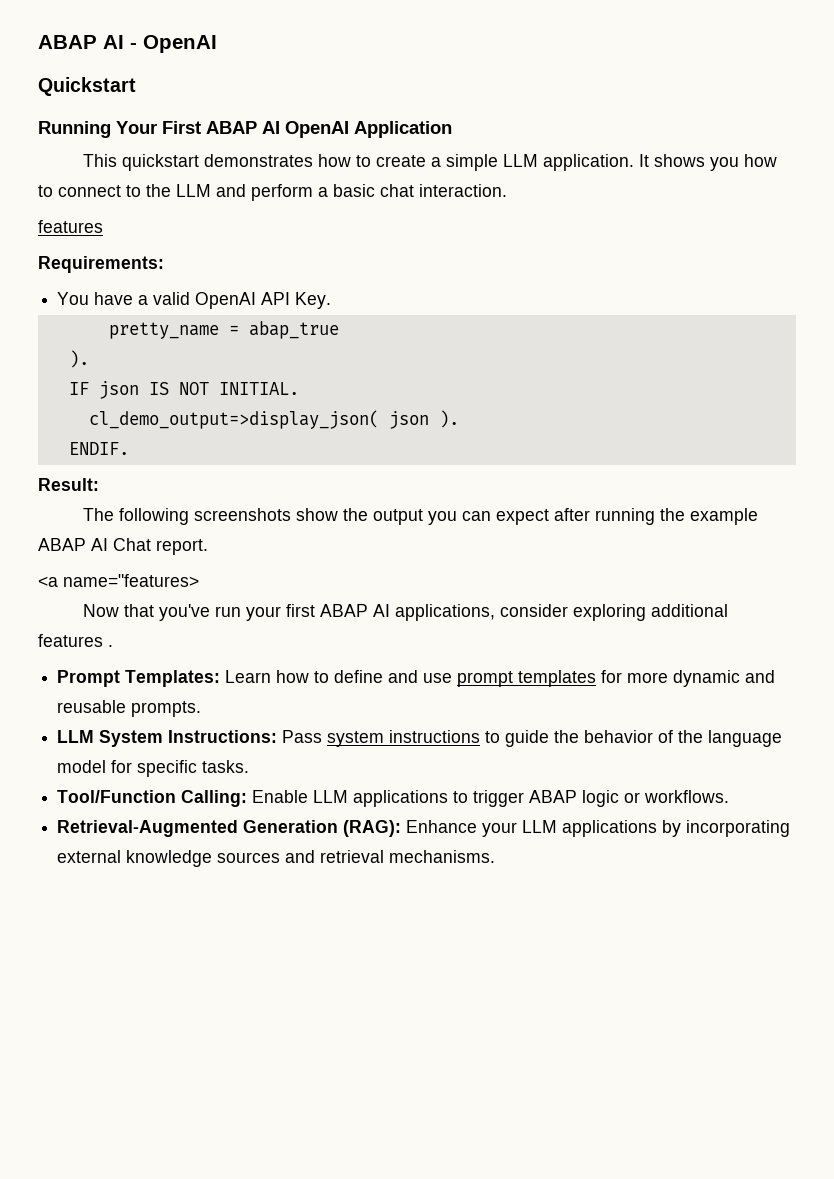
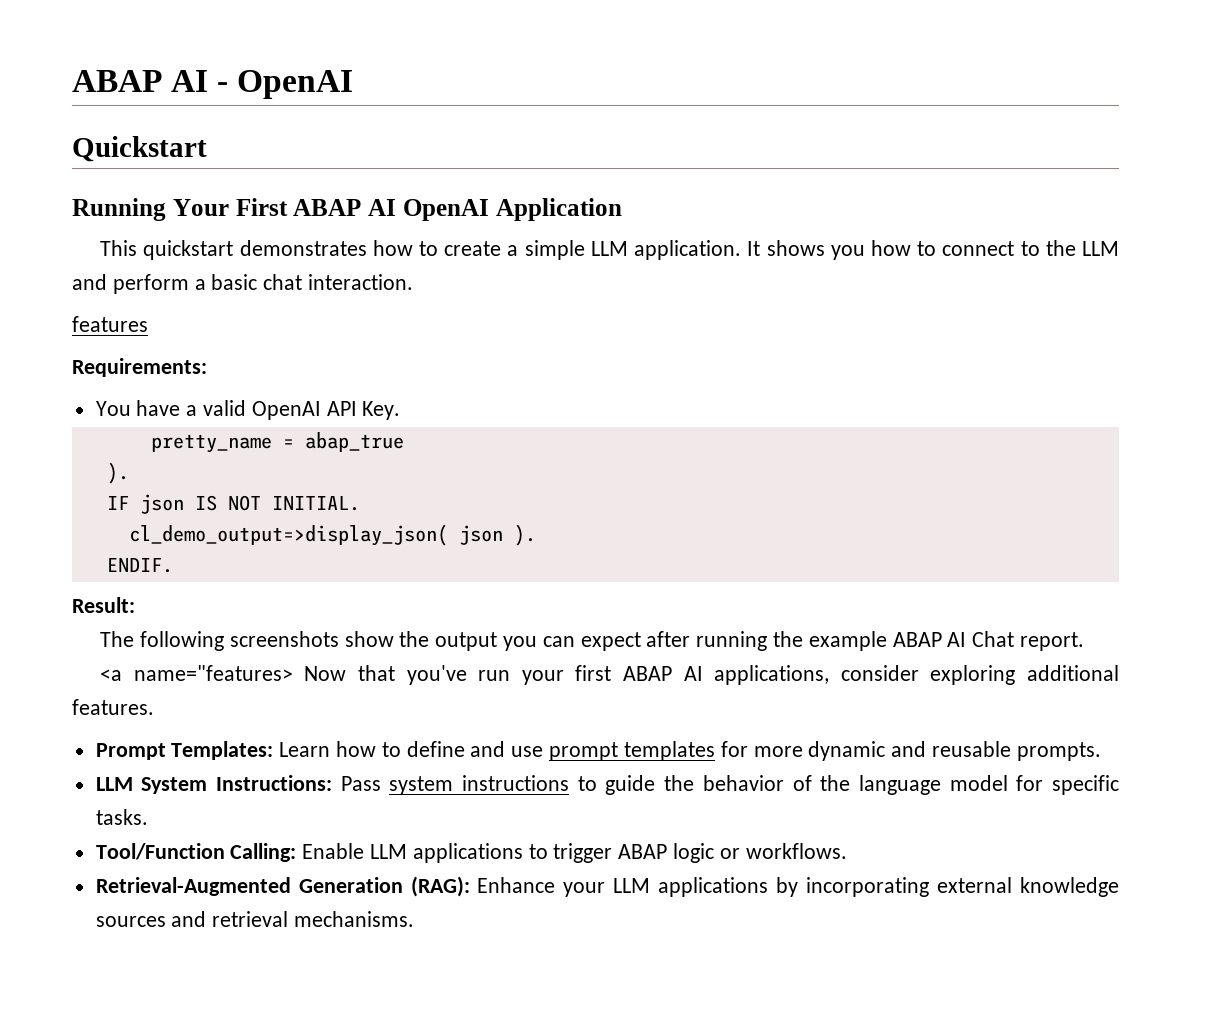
- <a name="features>
- Now that you've run your first ABAP AI applications, consider exploring additional features .
+ <a name="features> Now that you've run your first ABAP AI applications, consider exploring additional features.

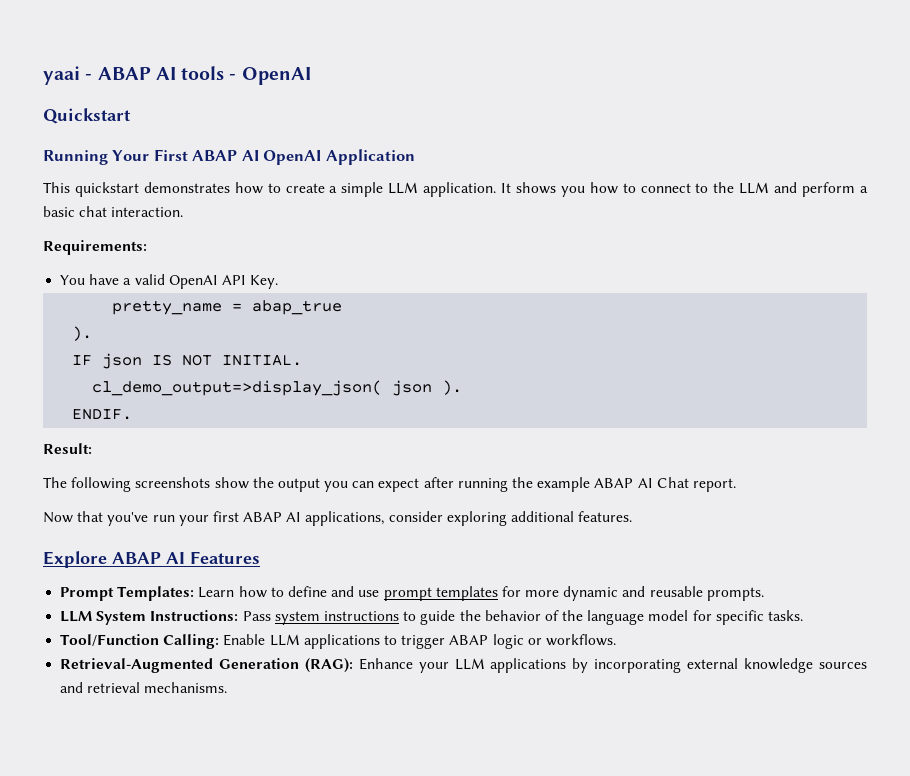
- ABAP AI - OpenAI
+ yaai - ABAP AI tools - OpenAI
- features
- <a name="features> Now that you've run your first ABAP AI applications, consider exploring additional features.
+ Now that you've run your first ABAP AI applications, consider exploring additional features.
+ Explore ABAP AI Features

